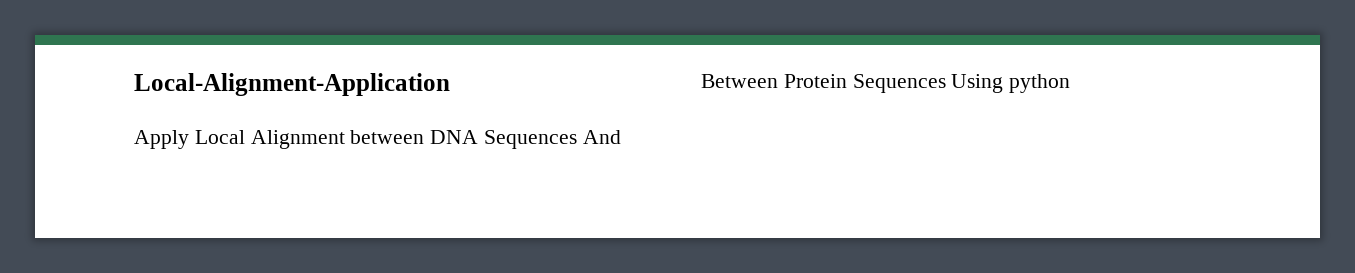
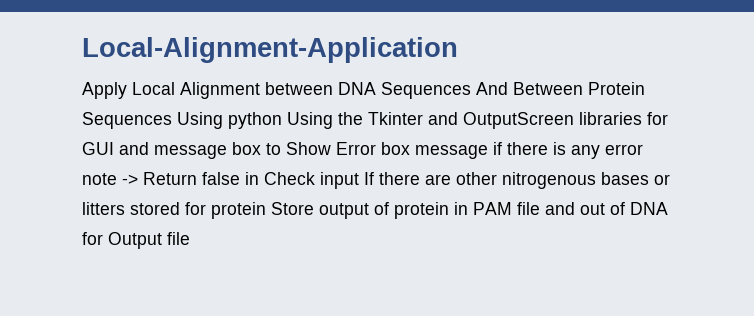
- Apply Local Alignment between DNA Sequences And Between Protein Sequences Using python
+ Apply Local Alignment between DNA Sequences And Between Protein Sequences Using python Using the Tkinter and OutputScreen libraries for GUI and message box to Show Error box message if there is any error note -> Return false in Check input If there are other nitrogenous bases or litters stored for protein Store output of protein in PAM file and out of DNA for Output file

